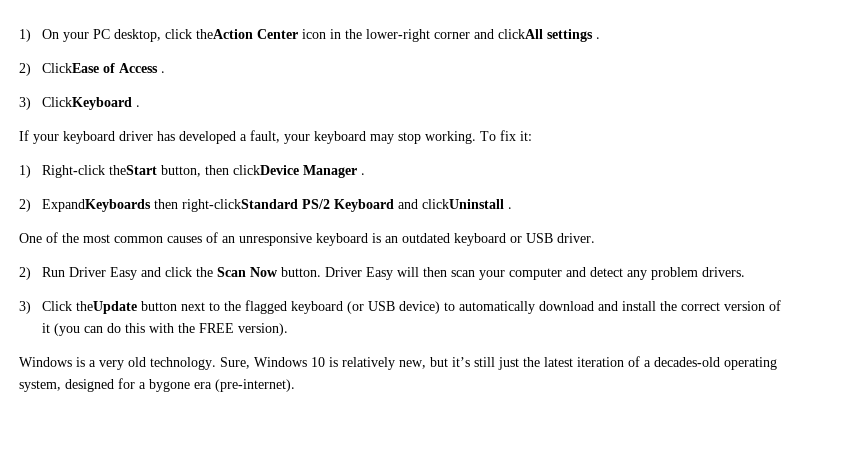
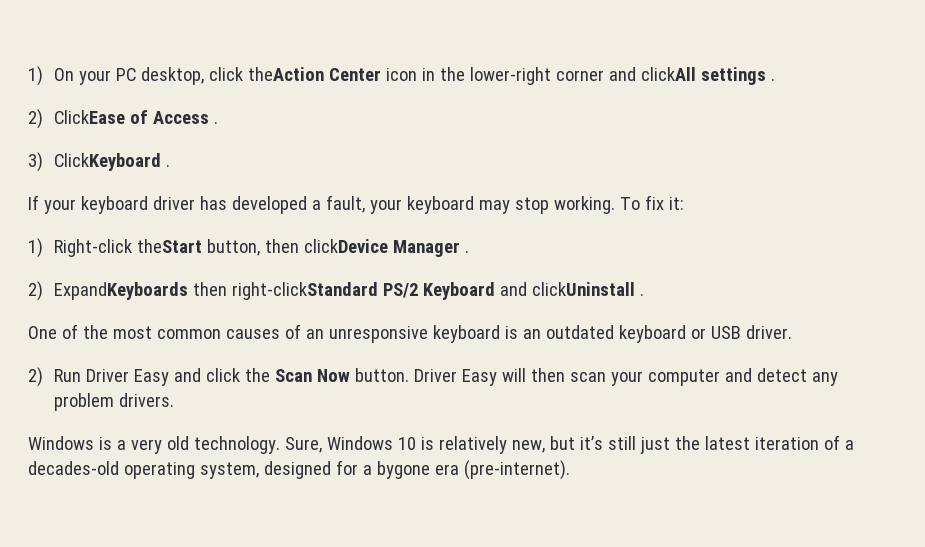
- 3) Click theUpdate button next to the flagged keyboard (or USB device) to automatically download and install the correct version of it (you can do this with the FREE version).

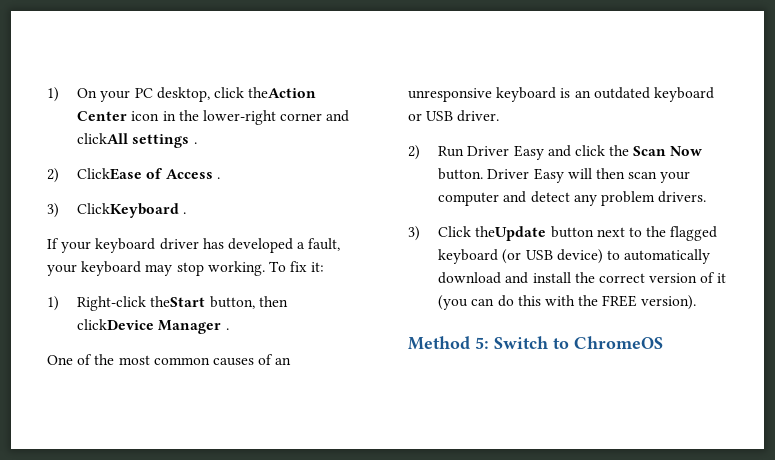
- 2) ExpandKeyboards then right-clickStandard PS/2 Keyboard and clickUninstall .
- Windows is a very old technology. Sure, Windows 10 is relatively new, but it’s still just the latest iteration of a decades-old operating system, designed for a bygone era (pre-internet).
+ 3) Click theUpdate button next to the flagged keyboard (or USB device) to automatically download and install the correct version of it (you can do this with the FREE version).
+ Method 5: Switch to ChromeOS

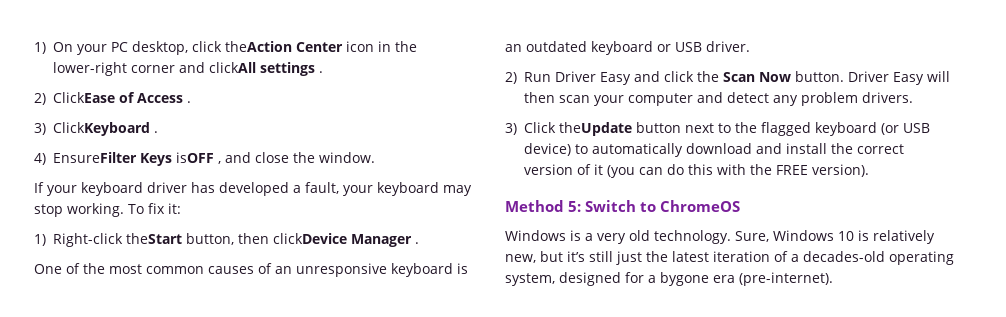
+ 4) EnsureFilter Keys isOFF , and close the window.
+ Windows is a very old technology. Sure, Windows 10 is relatively new, but it’s still just the latest iteration of a decades-old operating system, designed for a bygone era (pre-internet).

